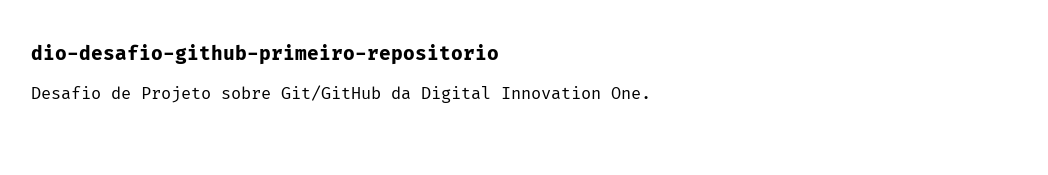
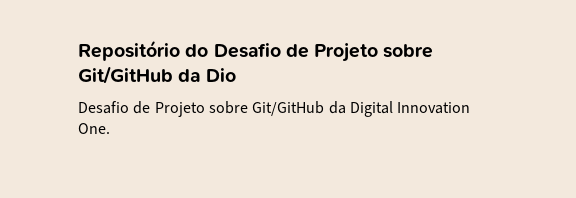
- dio-desafio-github-primeiro-repositorio
+ Repositório do Desafio de Projeto sobre Git/GitHub da Dio

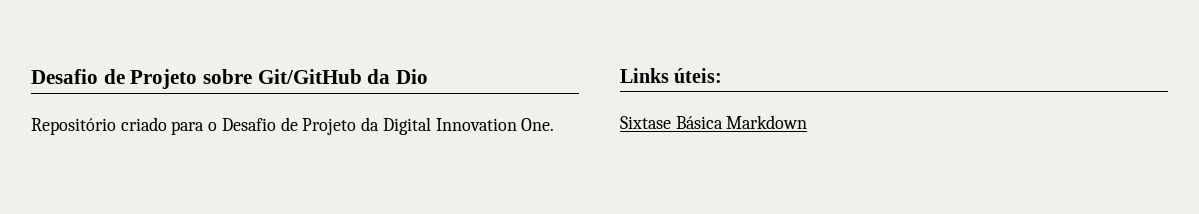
- Repositório do Desafio de Projeto sobre Git/GitHub da Dio
+ Desafio de Projeto sobre Git/GitHub da Dio
- Desafio de Projeto sobre Git/GitHub da Digital Innovation One.
+ Repositório criado para o Desafio de Projeto da Digital Innovation One.
+ Links úteis:
+ Sixtase Básica Markdown

